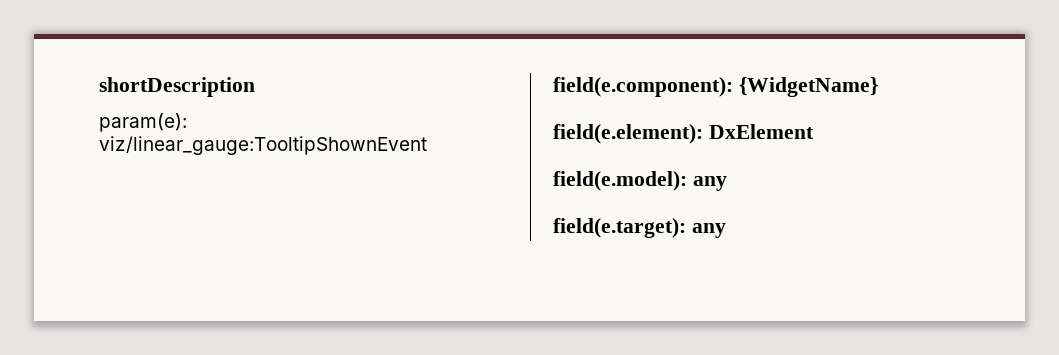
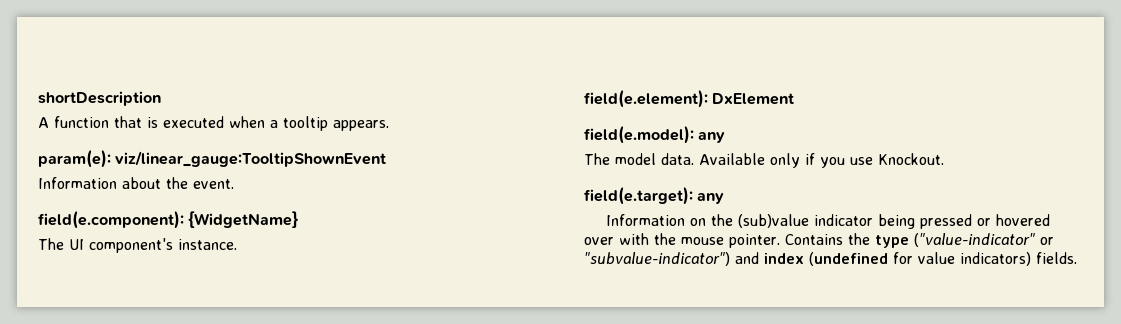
+ A function that is executed when a tooltip appears.
  param(e): viz/linear_gauge:TooltipShownEvent
+ Information about the event.
  field(e.component): {WidgetName}
+ The UI component's instance.
  field(e.element): DxElement
  field(e.model): any
+ The model data. Available only if you use Knockout.
  field(e.target): any
+ Information on the (sub)value indicator being pressed or hovered over with the mouse pointer. Contains the type ("value-indicator" or "subvalue-indicator") and index (undefined for value indicators) fields.

